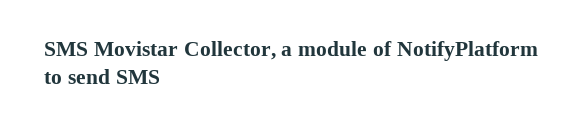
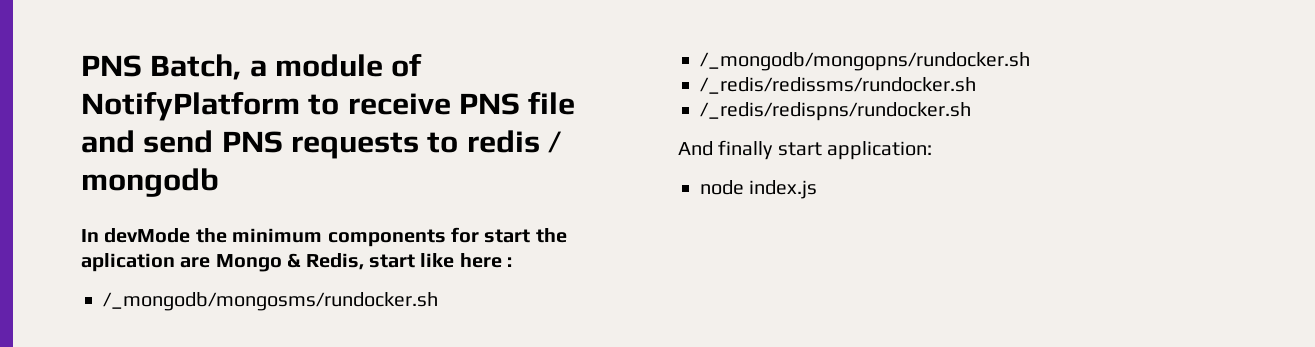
- SMS Movistar Collector, a module of NotifyPlatform to send SMS
+ PNS Batch, a module of NotifyPlatform to receive PNS file and send PNS requests to redis / mongodb
+ In devMode the minimum components for start the aplication are Mongo & Redis, start like here :
+ /_mongodb/mongosms/rundocker.sh
+ /_mongodb/mongopns/rundocker.sh
+ /_redis/redissms/rundocker.sh
+ /_redis/redispns/rundocker.sh
+ And finally start application:
+ node index.js

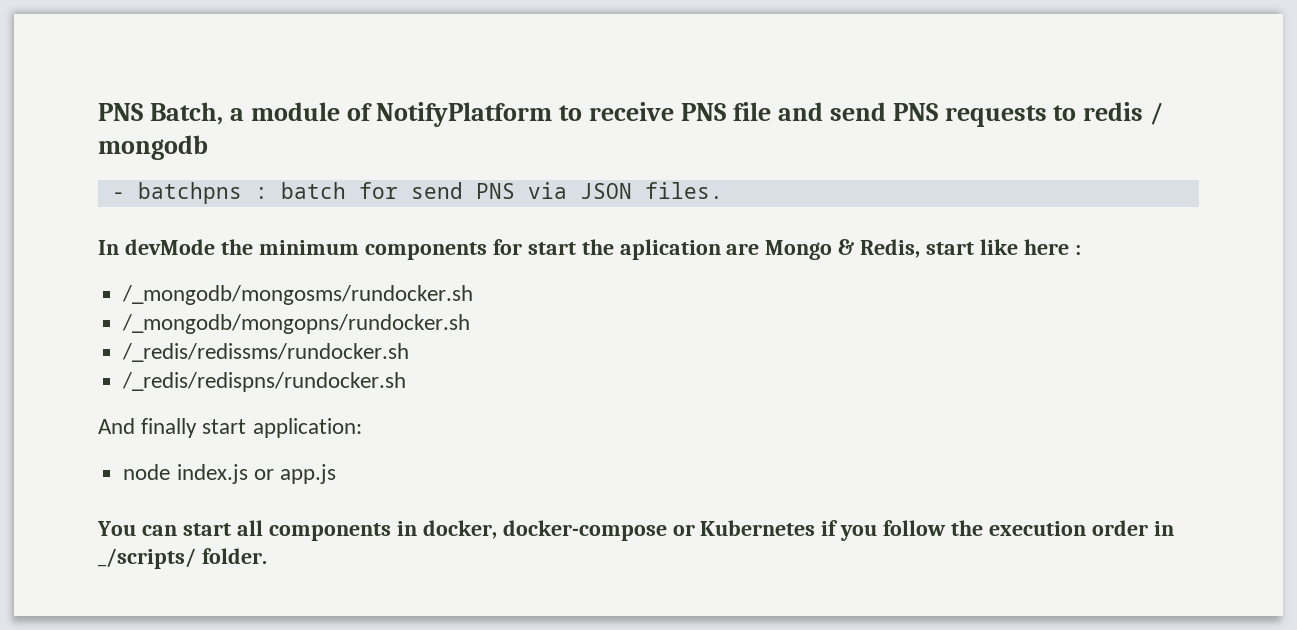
+ - batchpns : batch for send PNS via JSON files.
- node index.js
+ node index.js or app.js
+ You can start all components in docker, docker-compose or Kubernetes if you follow the execution order in _/scripts/ folder.

